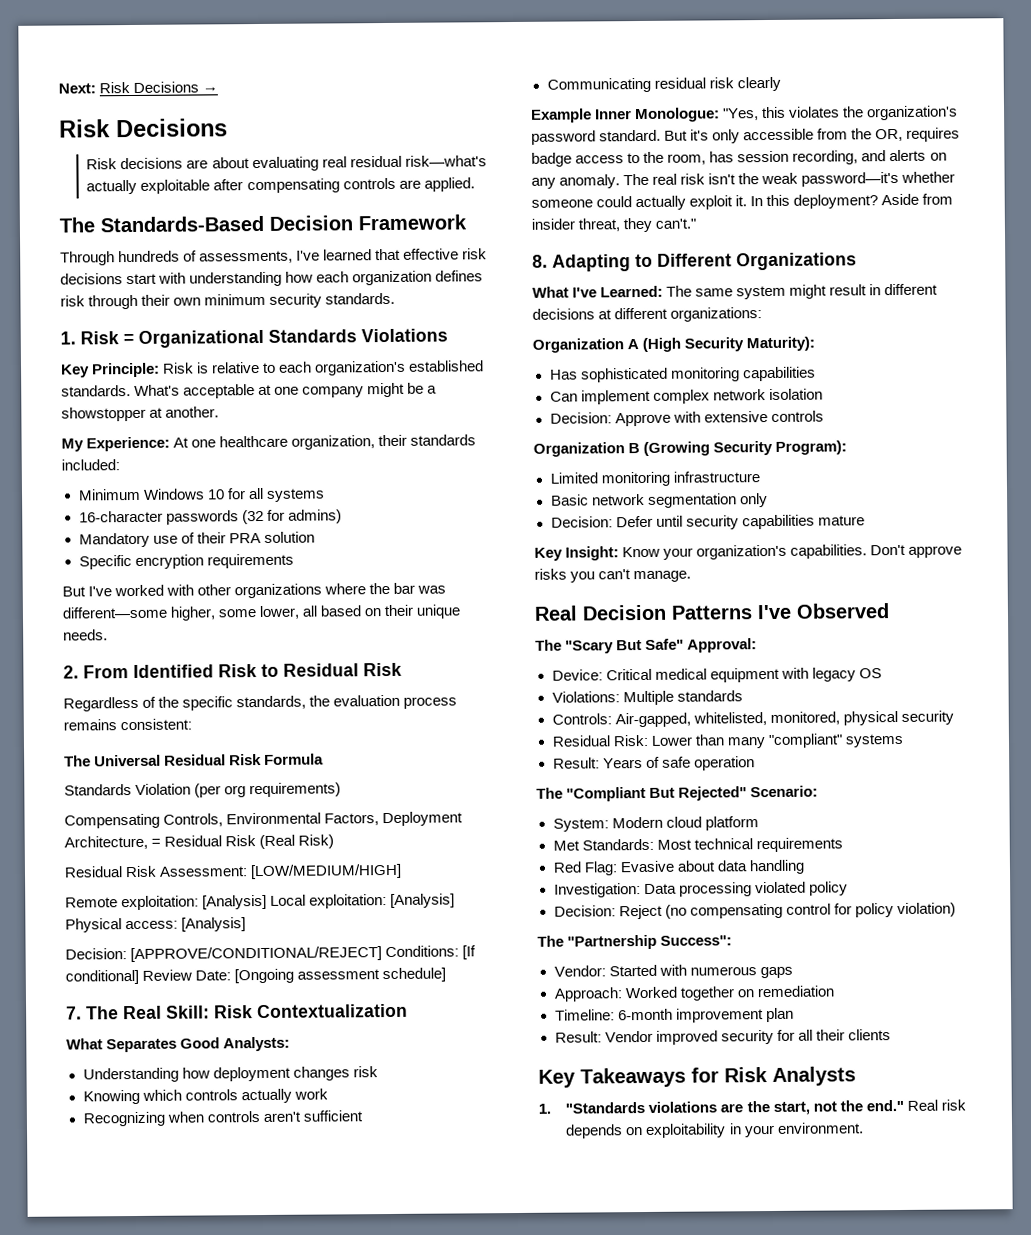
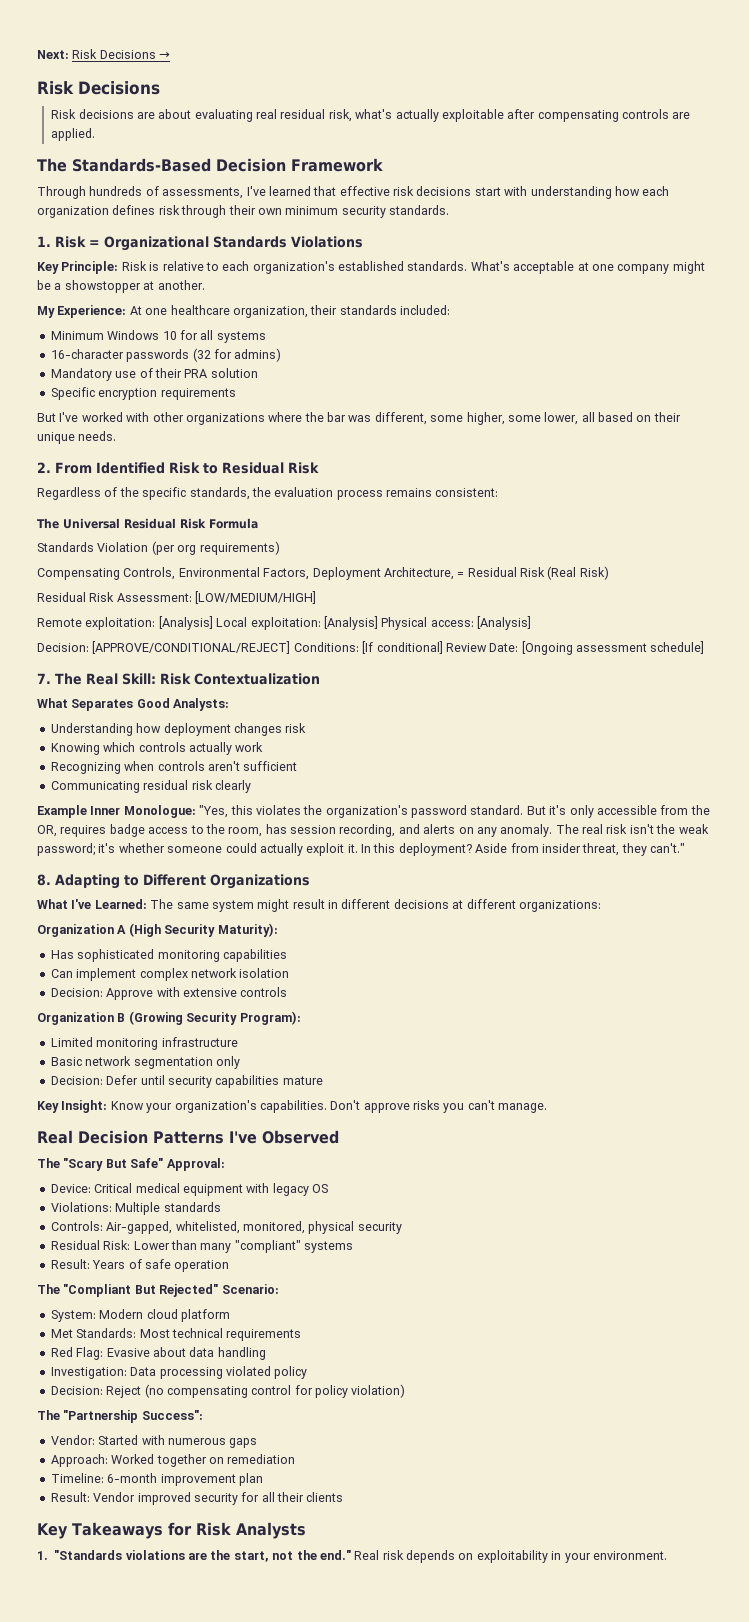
- Risk decisions are about evaluating real residual risk—what's actually exploitable after compensating controls are applied.
+ Risk decisions are about evaluating real residual risk, what's actually exploitable after compensating controls are applied.
- But I've worked with other organizations where the bar was different—some higher, some lower, all based on their unique needs.
+ But I've worked with other organizations where the bar was different, some higher, some lower, all based on their unique needs.
- The real risk isn't the weak password—it's whether someone could actually exploit it.
+ The real risk isn't the weak password; it's whether someone could actually exploit it.

